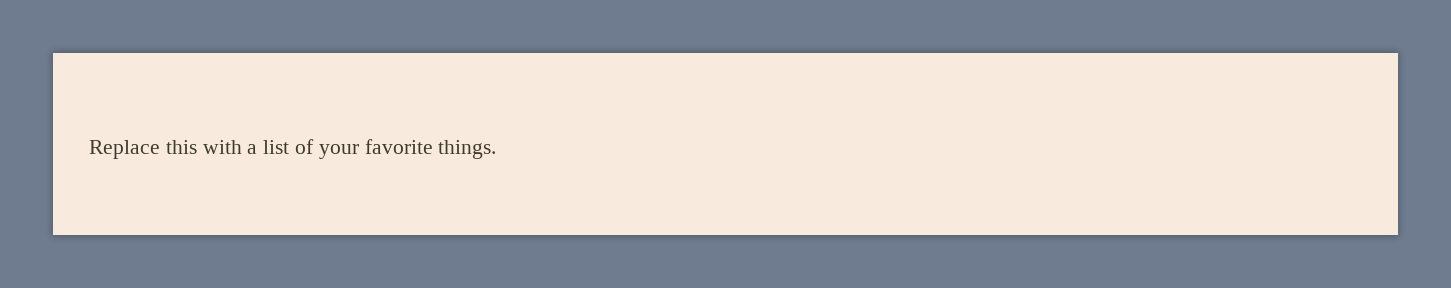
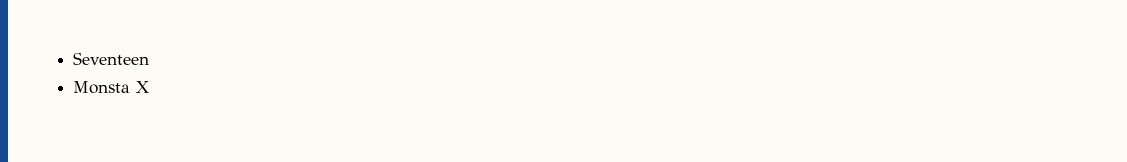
- Replace this with a list of your favorite things.
+ Seventeen
+ Monsta X

